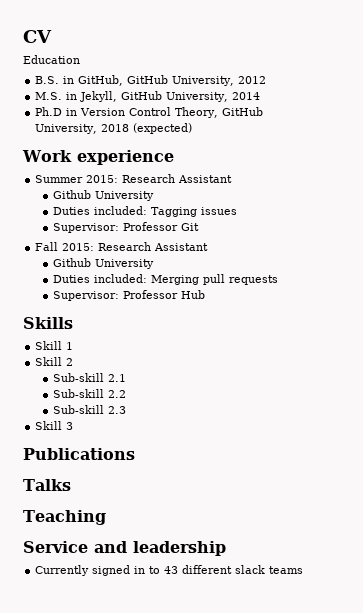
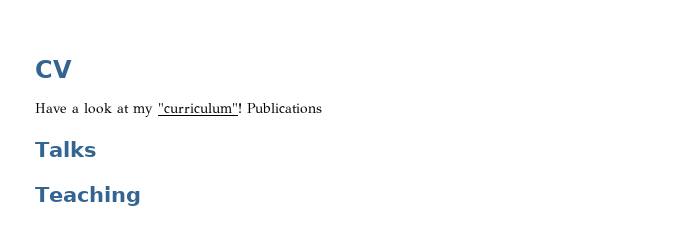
- Education
- B.S. in GitHub, GitHub University, 2012
- M.S. in Jekyll, GitHub University, 2014
- Ph.D in Version Control Theory, GitHub University, 2018 (expected)
- Work experience
- Summer 2015: Research Assistant
- Github University
- Duties included: Tagging issues
- Supervisor: Professor Git
- Fall 2015: Research Assistant
- Github University
- Duties included: Merging pull requests
- Supervisor: Professor Hub
- Skills
- Skill 1
- Skill 2
- Sub-skill 2.1
- Sub-skill 2.2
- Sub-skill 2.3
- Skill 3
- Publications
+ Have a look at my "curriculum"! Publications
  Talks
  Teaching
- Service and leadership
- Currently signed in to 43 different slack teams

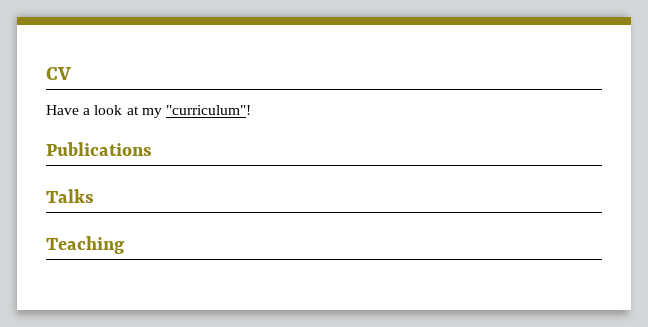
- Have a look at my "curriculum"! Publications
+ Have a look at my "curriculum"!
+ Publications

